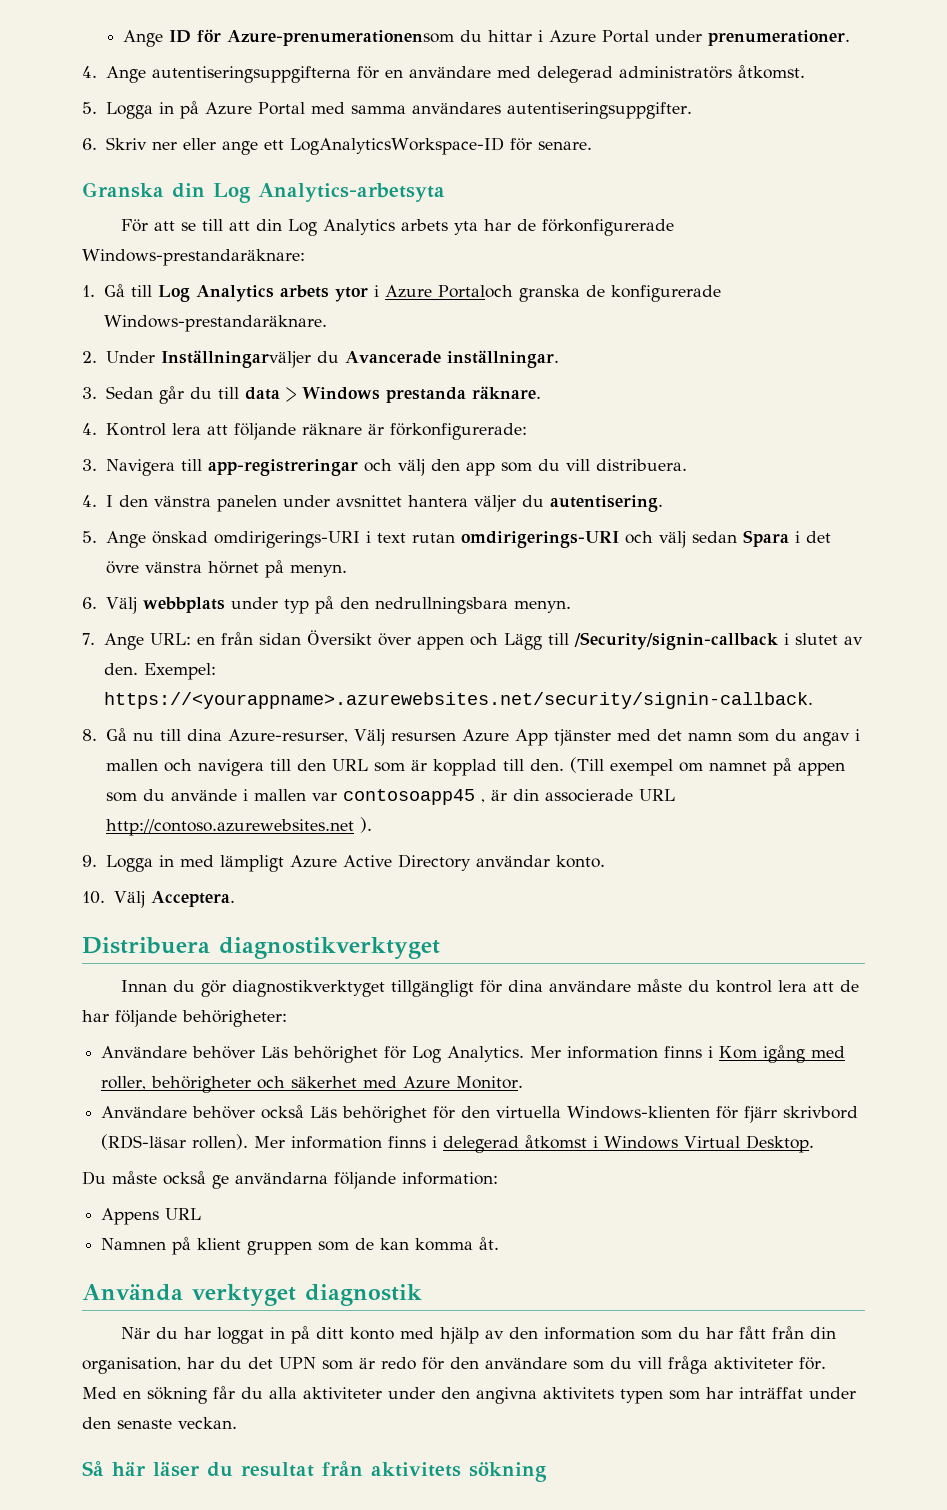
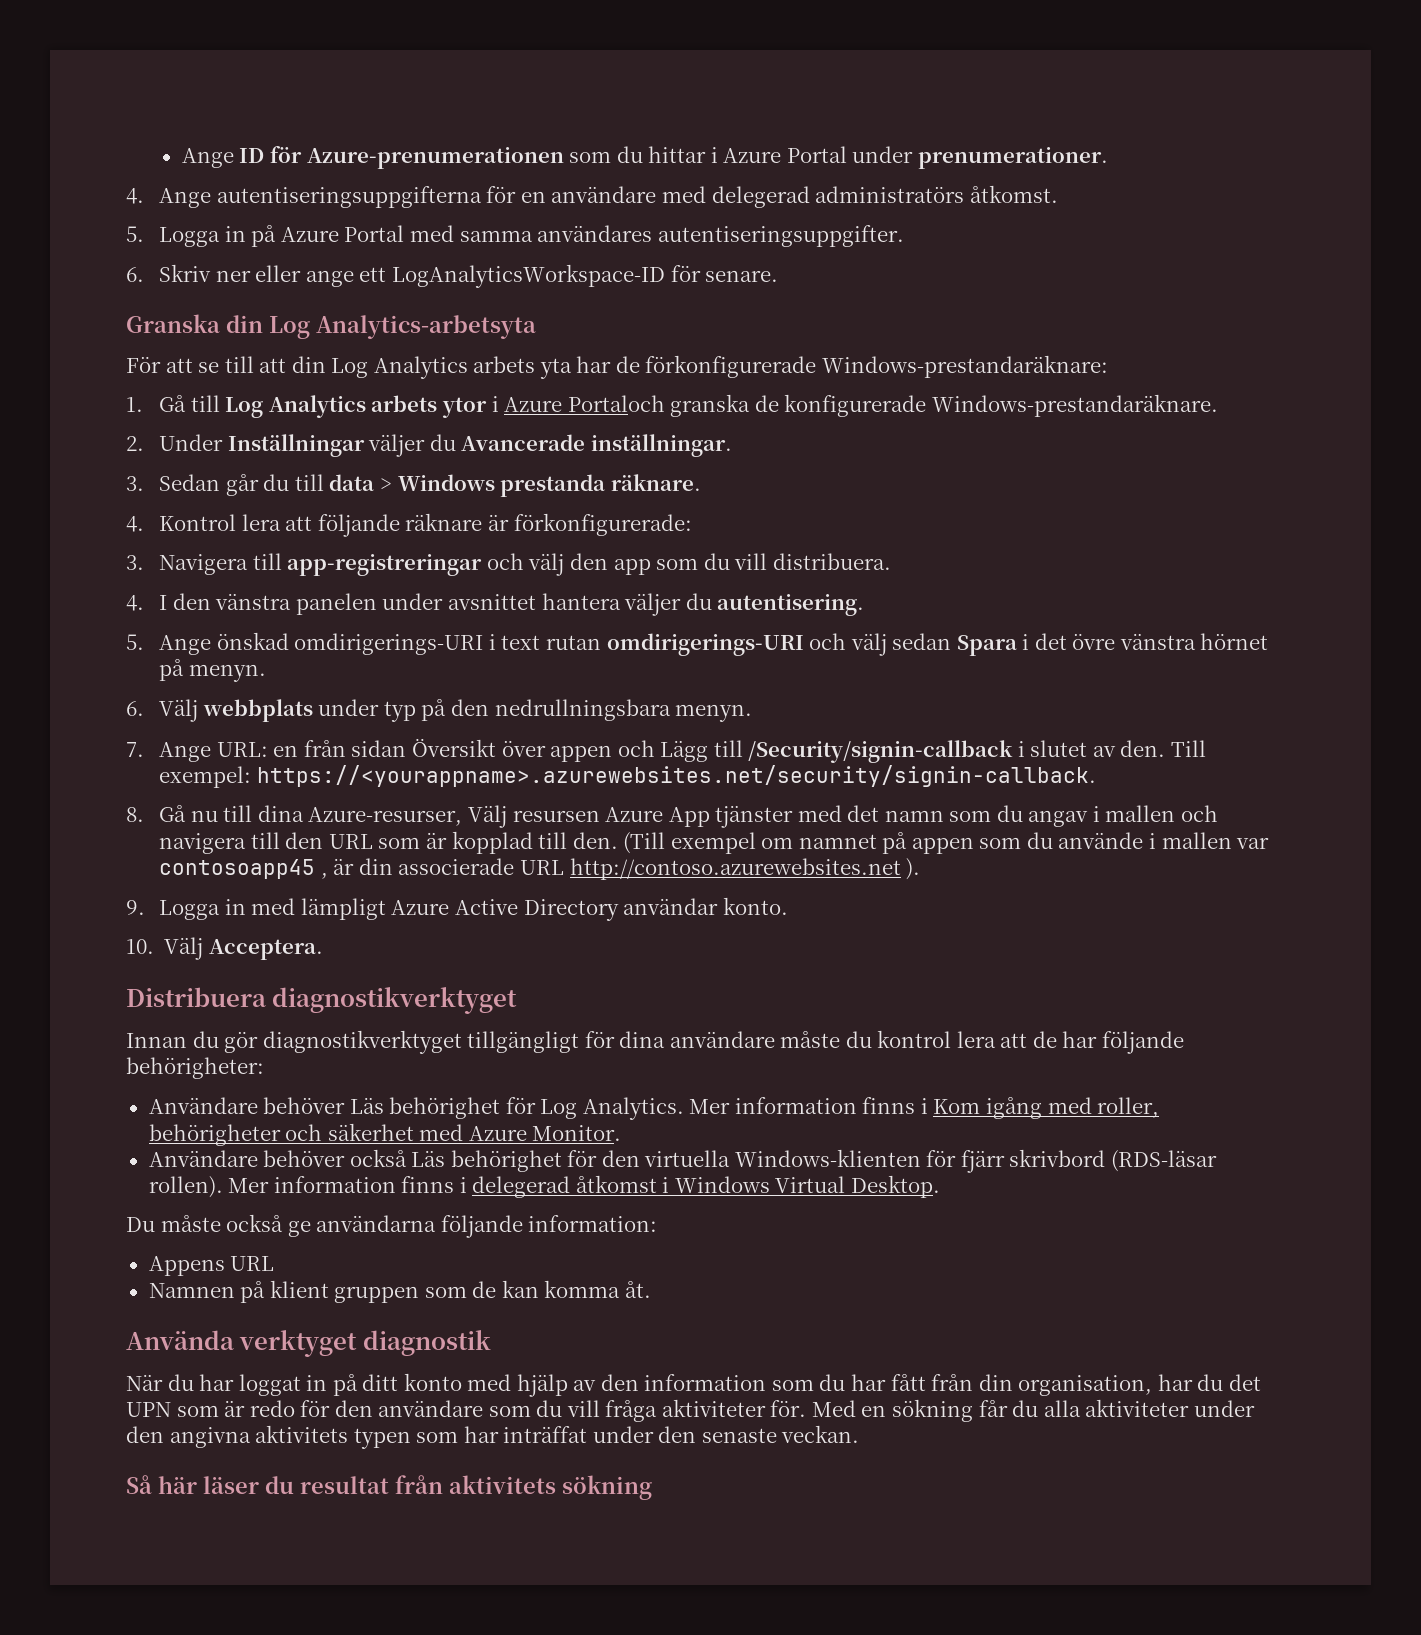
- Ange ID för Azure-prenumerationensom du hittar i Azure Portal under prenumerationer.
+ Ange ID för Azure-prenumerationen som du hittar i Azure Portal under prenumerationer.
- 2. Under Inställningarväljer du Avancerade inställningar.
+ 2. Under Inställningar väljer du Avancerade inställningar.
- Exempel: https://<yourappname>.azurewebsites.net/security/signin-callback.
+ Till exempel: https://<yourappname>.azurewebsites.net/security/signin-callback.

